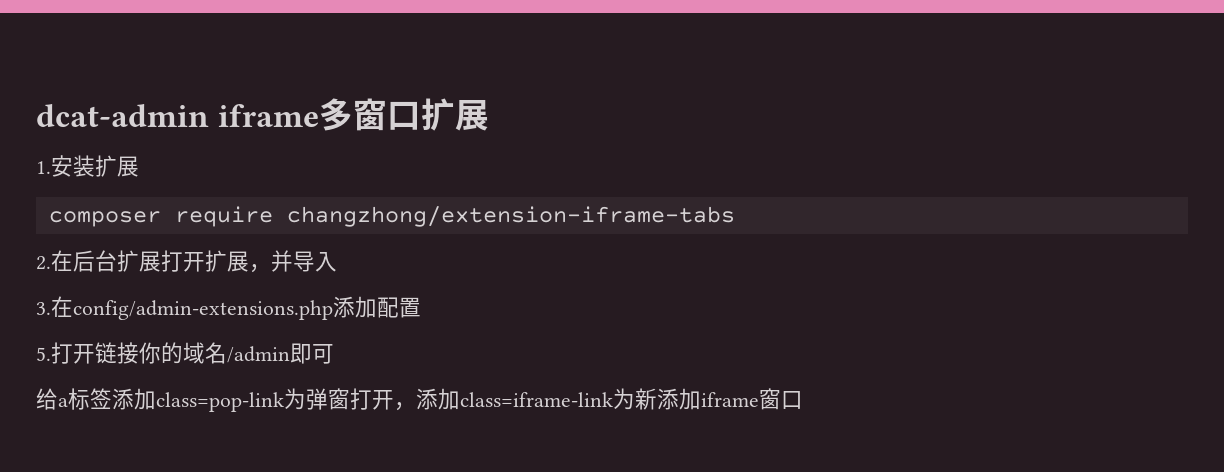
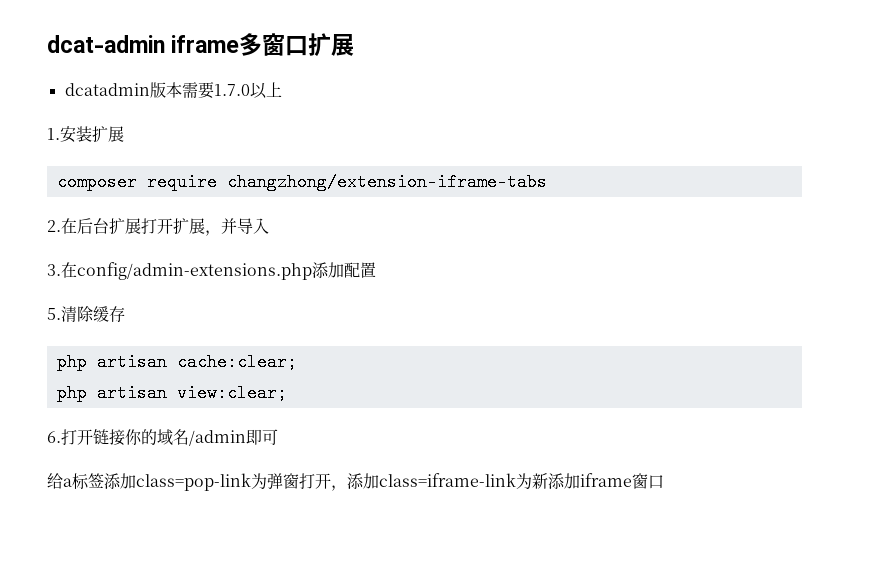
+ dcatadmin版本需要1.7.0以上
- 5.打开链接你的域名/admin即可
+ 5.清除缓存
+ php artisan cache:clear;
+ php artisan view:clear;
+ 6.打开链接你的域名/admin即可

